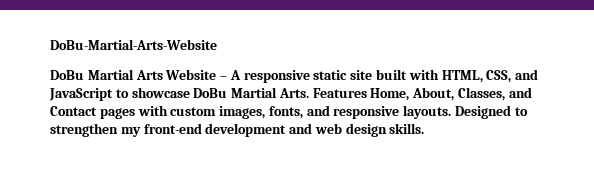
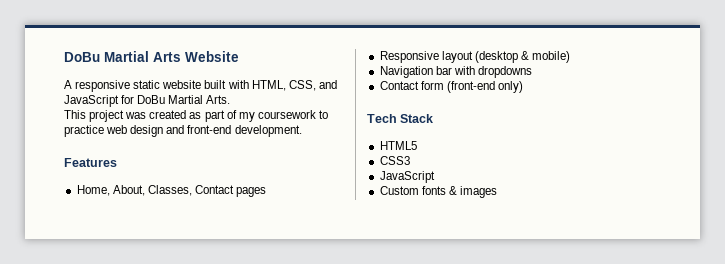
- DoBu-Martial-Arts-Website
- DoBu Martial Arts Website – A responsive static site built with HTML, CSS, and JavaScript to showcase DoBu Martial Arts. Features Home, About, Classes, and Contact pages with custom images, fonts, and responsive layouts. Designed to strengthen my front-end development and web design skills.
+ DoBu Martial Arts Website
+ A responsive static website built with HTML, CSS, and JavaScript for DoBu Martial Arts.
+ This project was created as part of my coursework to practice web design and front-end development.
+ Features
+ Home, About, Classes, Contact pages
+ Responsive layout (desktop & mobile)
+ Navigation bar with dropdowns
+ Contact form (front-end only)
+ Tech Stack
+ HTML5
+ CSS3
+ JavaScript
+ Custom fonts & images

